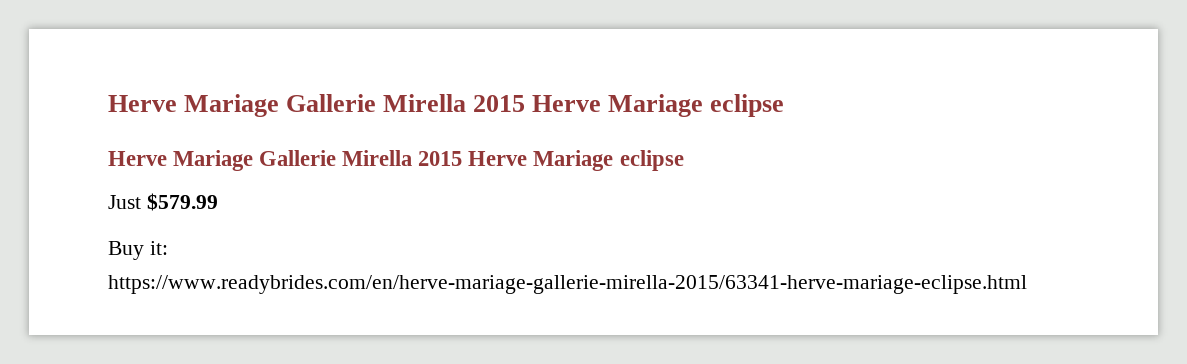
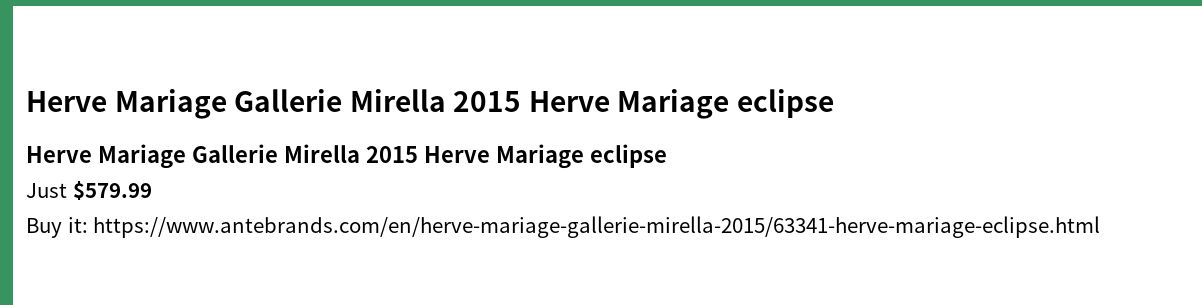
- Buy it: https://www.readybrides.com/en/herve-mariage-gallerie-mirella-2015/63341-herve-mariage-eclipse.html
+ Buy it: https://www.antebrands.com/en/herve-mariage-gallerie-mirella-2015/63341-herve-mariage-eclipse.html

